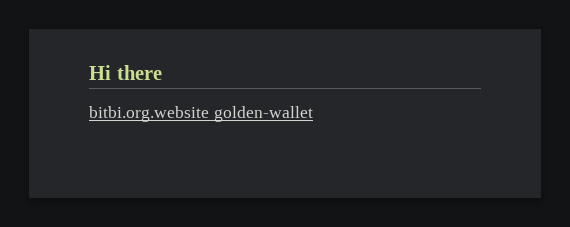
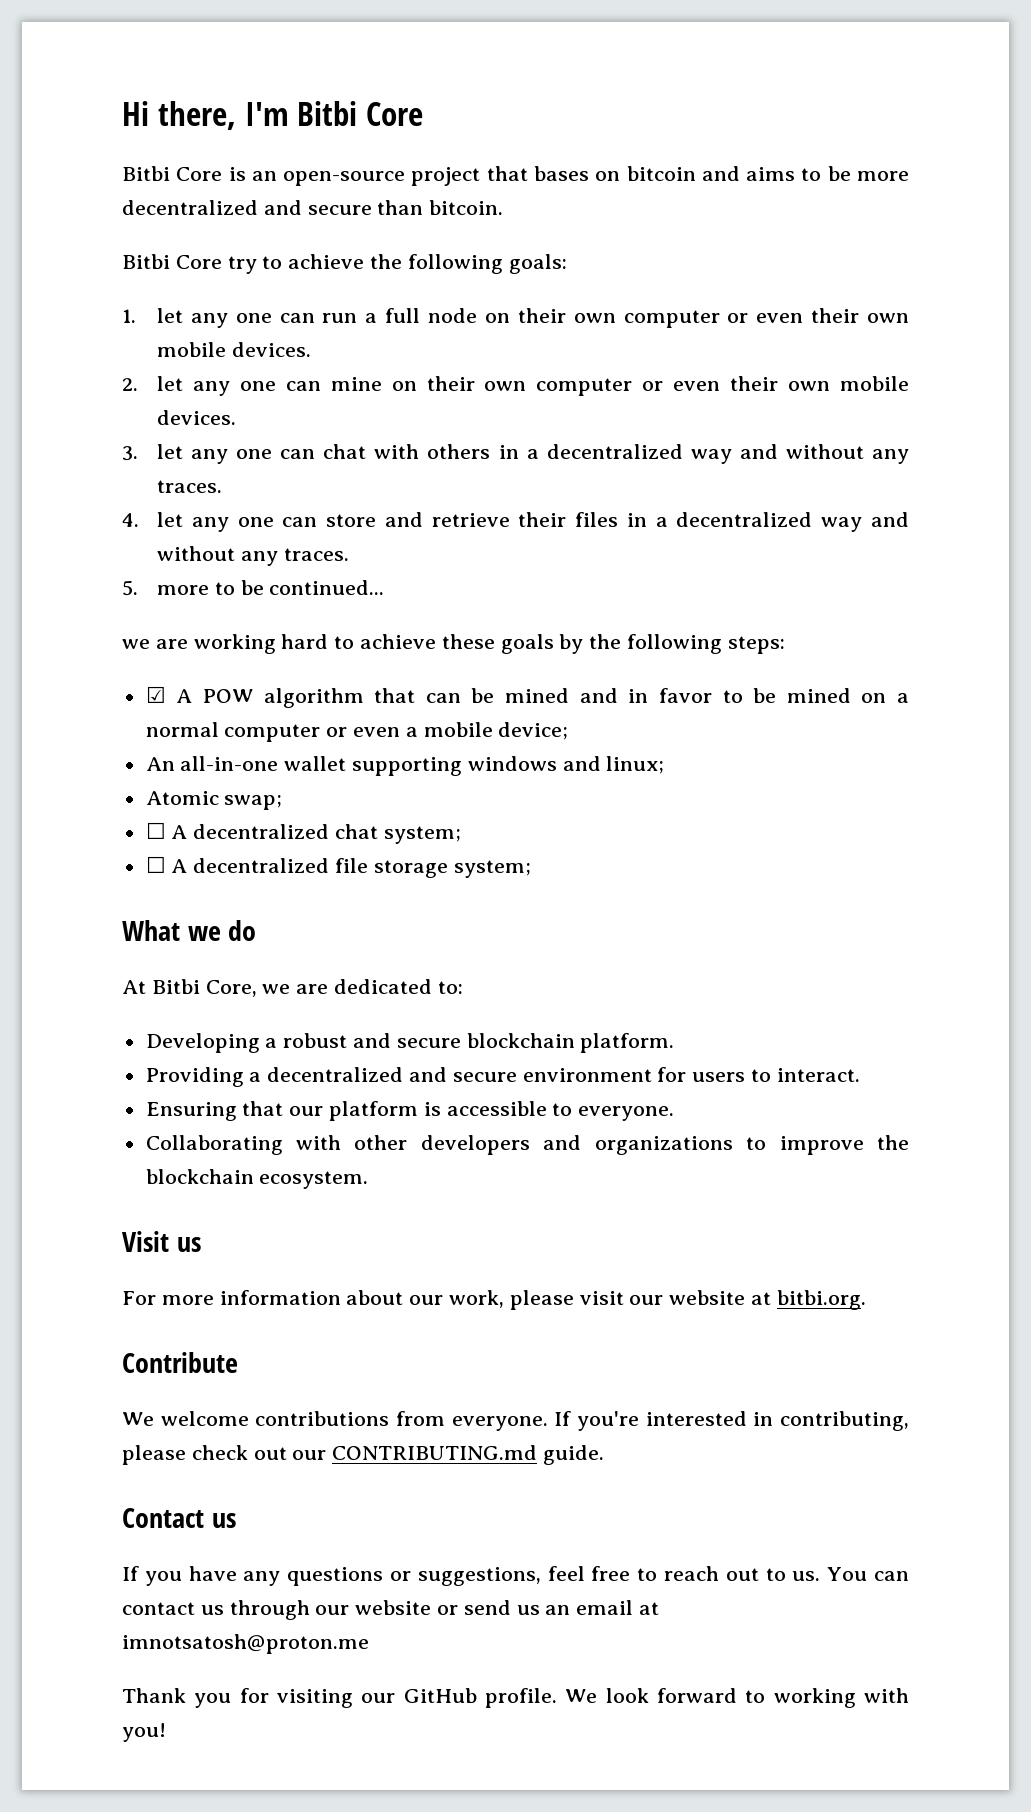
- Hi there
- bitbi.org.website golden-wallet
+ Hi there, I'm Bitbi Core
+ Bitbi Core is an open-source project that bases on bitcoin and aims to be more decentralized and secure than bitcoin.
+ Bitbi Core try to achieve the following goals:
+ 1. let any one can run a full node on their own computer or even their own mobile devices.
+ 2. let any one can mine on their own computer or even their own mobile devices.
+ 3. let any one can chat with others in a decentralized way and without any traces.
+ 4. let any one can store and retrieve their files in a decentralized way and without any traces.
+ 5. more to be continued...
+ we are working hard to achieve these goals by the following steps:
+ ☑ A POW algorithm that can be mined and in favor to be mined on a normal computer or even a mobile device;
+ An all-in-one wallet supporting windows and linux;
+ Atomic swap;
+ ☐ A decentralized chat system;
+ ☐ A decentralized file storage system;
+ What we do
+ At Bitbi Core, we are dedicated to:
+ Developing a robust and secure blockchain platform.
+ Providing a decentralized and secure environment for users to interact.
+ Ensuring that our platform is accessible to everyone.
+ Collaborating with other developers and organizations to improve the blockchain ecosystem.
+ Visit us
+ For more information about our work, please visit our website at bitbi.org.
+ Contribute
+ We welcome contributions from everyone. If you're interested in contributing, please check out our CONTRIBUTING.md guide.
+ Contact us
+ If you have any questions or suggestions, feel free to reach out to us. You can contact us through our website or send us an email at imnotsatosh@proton.me
+ Thank you for visiting our GitHub profile. We look forward to working with you!

